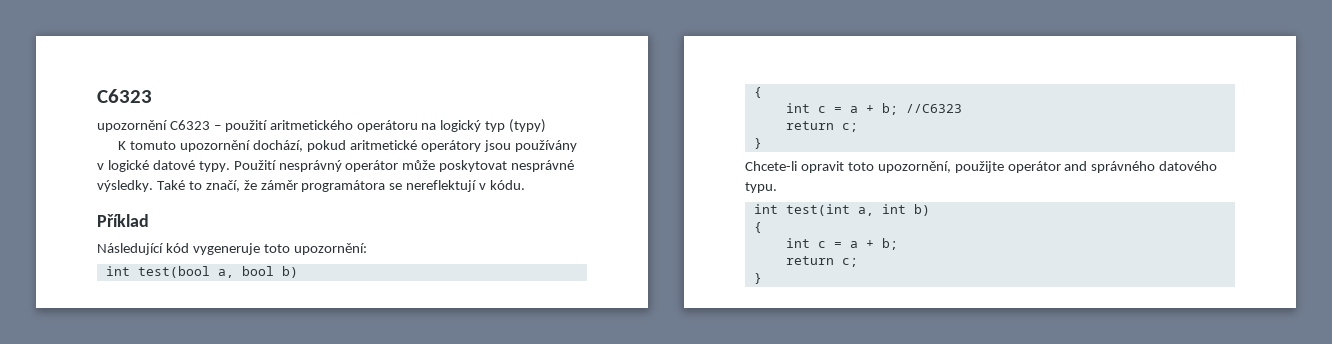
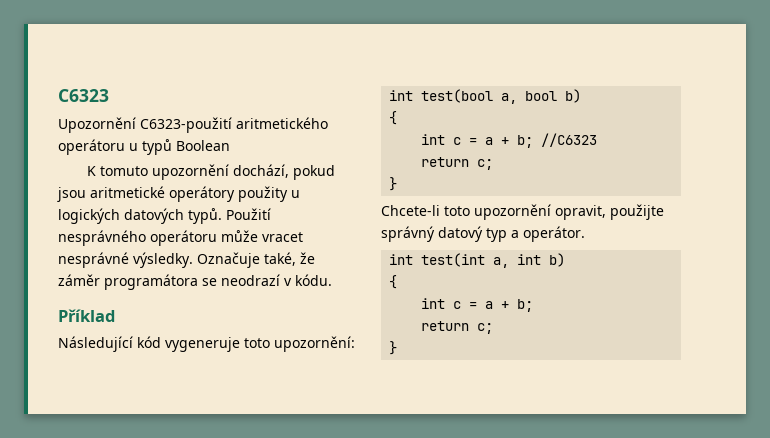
- upozornění C6323 – použití aritmetického operátoru na logický typ (typy)
+ Upozornění C6323-použití aritmetického operátoru u typů Boolean
- K tomuto upozornění dochází, pokud aritmetické operátory jsou používány v logické datové typy. Použití nesprávný operátor může poskytovat nesprávné výsledky. Také to značí, že záměr programátora se nereflektují v kódu.
+ K tomuto upozornění dochází, pokud jsou aritmetické operátory použity u logických datových typů. Použití nesprávného operátoru může vracet nesprávné výsledky. Označuje také, že záměr programátora se neodrazí v kódu.
- Chcete-li opravit toto upozornění, použijte operátor and správného datového typu.
+ Chcete-li toto upozornění opravit, použijte správný datový typ a operátor.

